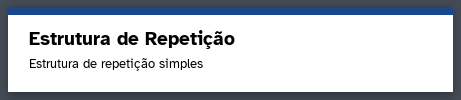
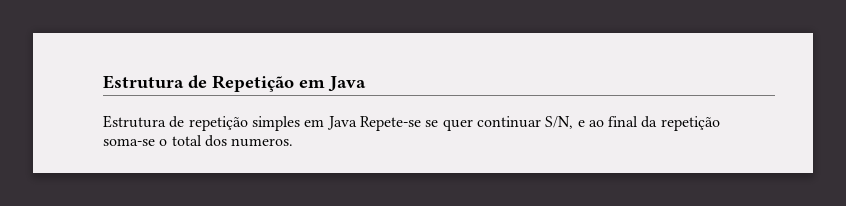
- Estrutura de Repetição
+ Estrutura de Repetição em Java
- Estrutura de repetição simples
+ Estrutura de repetição simples em Java Repete-se se quer continuar S/N, e ao final da repetição soma-se o total dos numeros.

